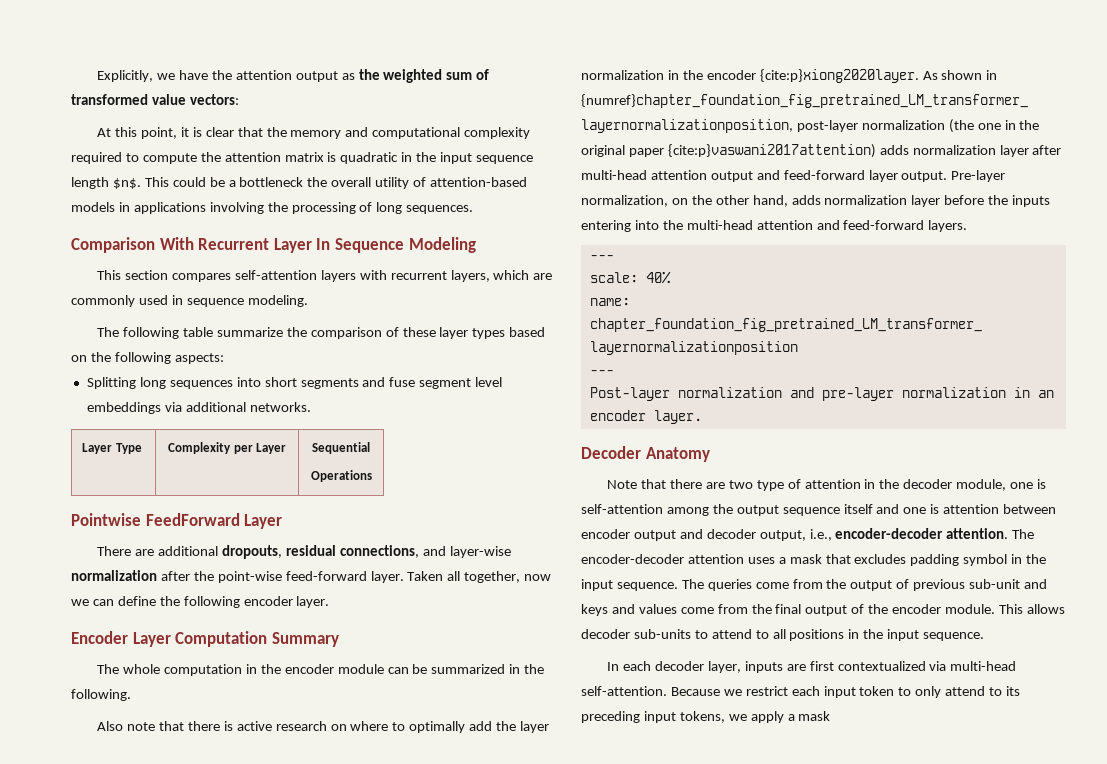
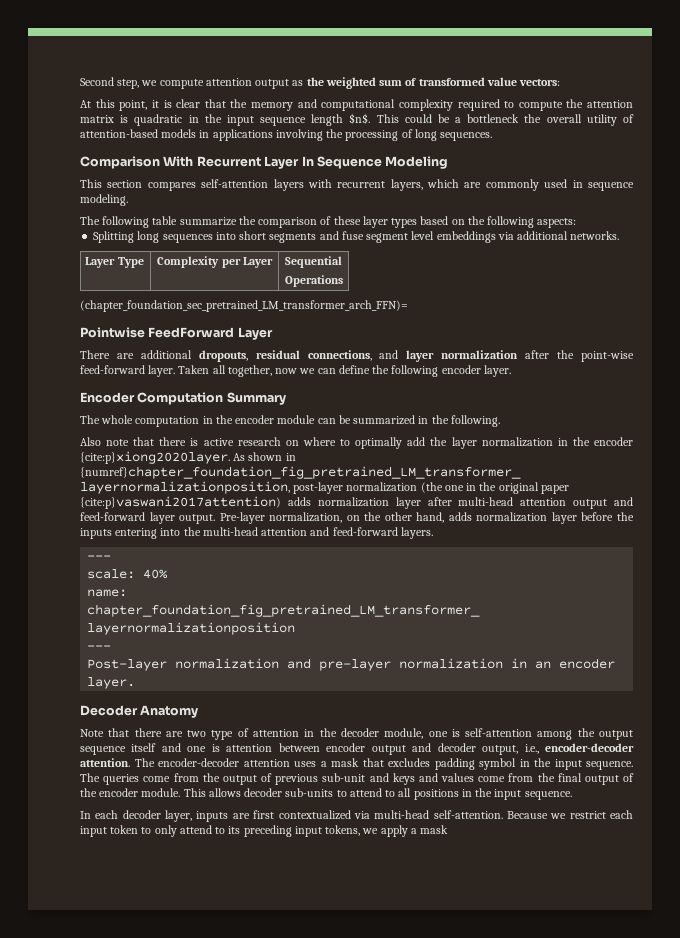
- Explicitly, we have the attention output as the weighted sum of transformed value vectors:
+ Second step, we compute attention output as the weighted sum of transformed value vectors:
+ (chapter_foundation_sec_pretrained_LM_transformer_arch_FFN)=
- There are additional dropouts, residual connections, and layer-wise normalization after the point-wise feed-forward layer.
+ There are additional dropouts, residual connections, and layer normalization after the point-wise feed-forward layer.
- Encoder Layer Computation Summary
+ Encoder Computation Summary

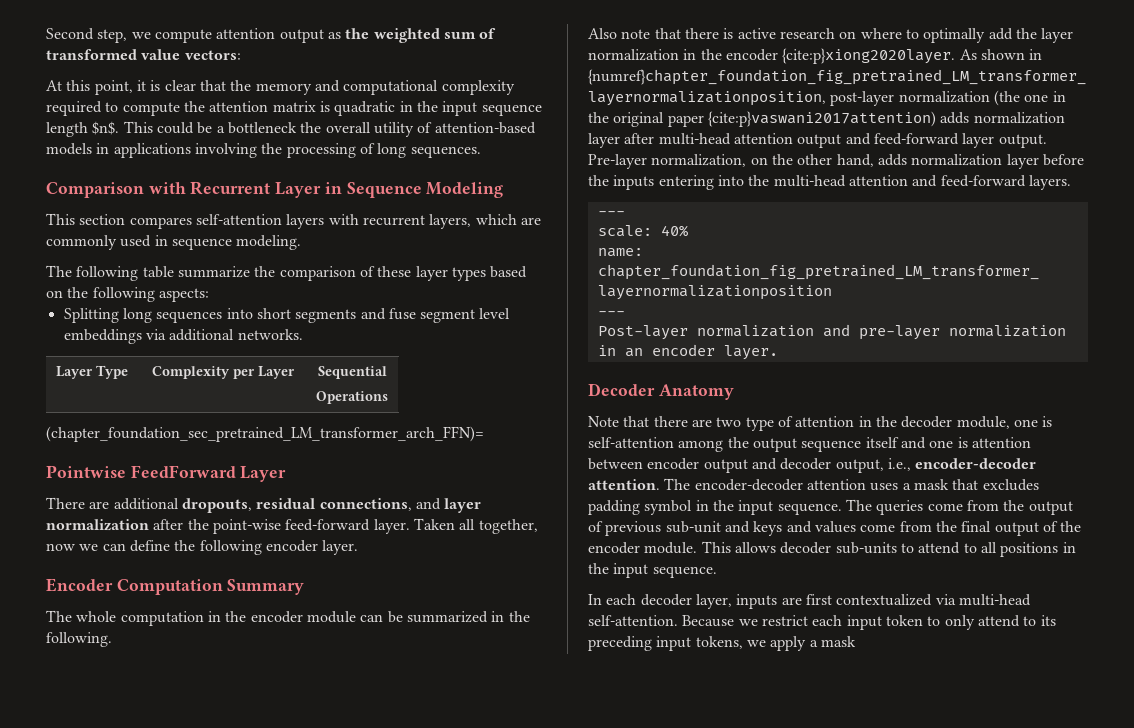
- Comparison With Recurrent Layer In Sequence Modeling
+ Comparison with Recurrent Layer in Sequence Modeling

